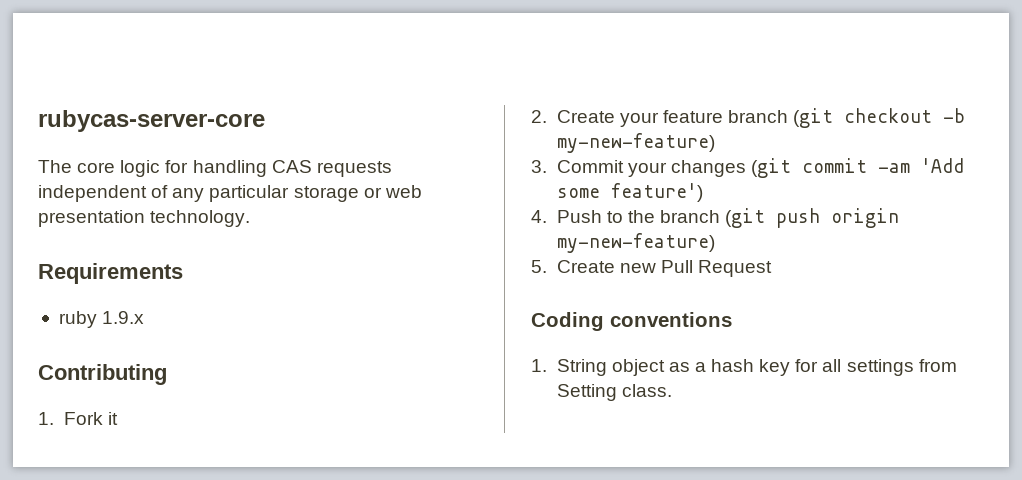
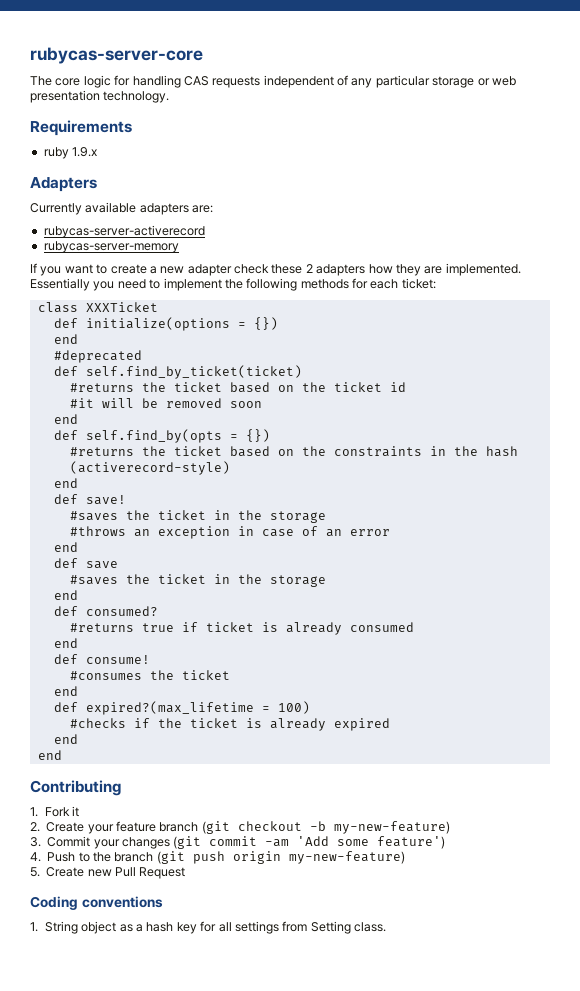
+ Adapters
+ Currently available adapters are:
+ rubycas-server-activerecord
+ rubycas-server-memory
+ If you want to create a new adapter check these 2 adapters how they are implemented. Essentially you need to implement the following methods for each ticket:
+ class XXXTicket
+ def initialize(options = {})
+ end
+ #deprecated
+ def self.find_by_ticket(ticket)
+ #returns the ticket based on the ticket id
+ #it will be removed soon
+ end
+ def self.find_by(opts = {})
+ #returns the ticket based on the constraints in the hash (activerecord-style)
+ end
+ def save!
+ #saves the ticket in the storage
+ #throws an exception in case of an error
+ end
+ def save
+ #saves the ticket in the storage
+ end
+ def consumed?
+ #returns true if ticket is already consumed
+ end
+ def consume!
+ #consumes the ticket
+ end
+ def expired?(max_lifetime = 100)
+ #checks if the ticket is already expired
+ end
+ end

